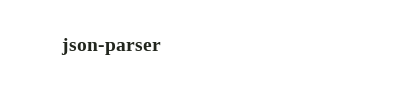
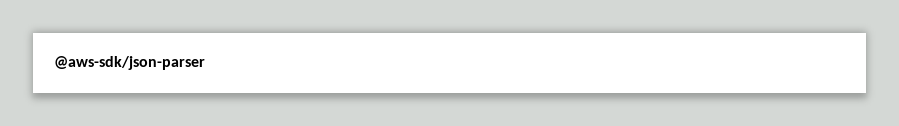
- json-parser
+ @aws-sdk/json-parser

